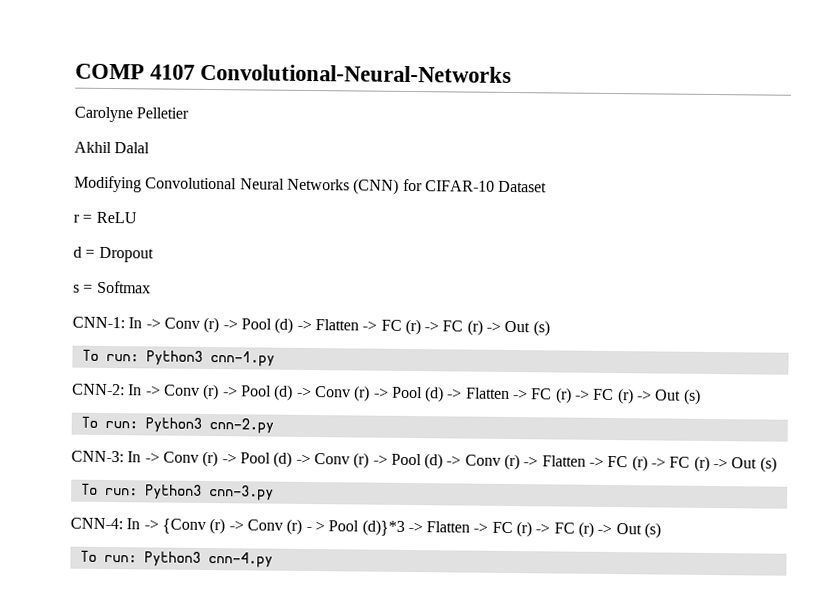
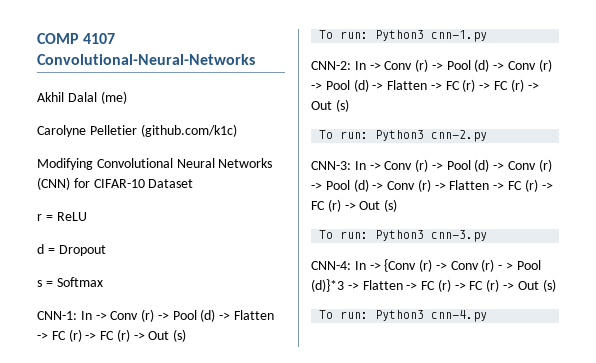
+ Akhil Dalal (me)
- Carolyne Pelletier
- Akhil Dalal
+ Carolyne Pelletier (github.com/k1c)

